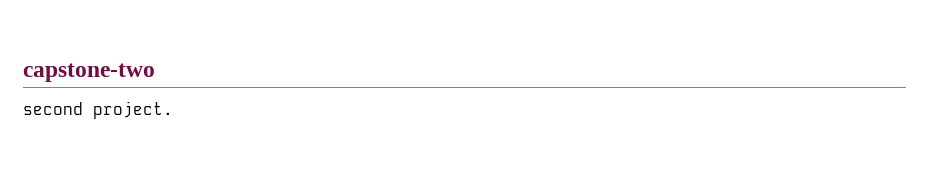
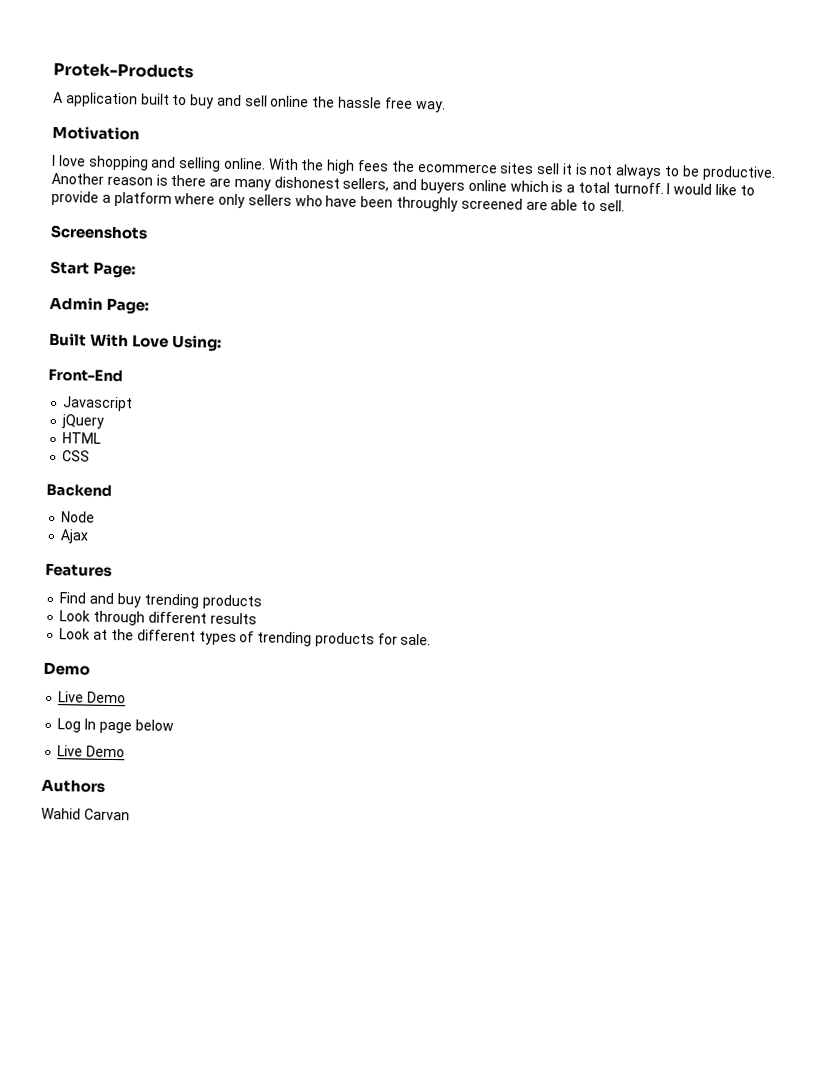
- capstone-two
- second project.
+ Protek-Products
+ A application built to buy and sell online the hassle free way.
+ Motivation
+ I love shopping and selling online. With the high fees the ecommerce sites sell it is not always to be productive. Another reason is there are many dishonest sellers, and buyers online which is a total turnoff. I would like to provide a platform where only sellers who have been throughly screened are able to sell.
+ Screenshots
+ Start Page:
+ Admin Page:
+ Built With Love Using:
+ Front-End
+ Javascript
+ jQuery
+ HTML
+ CSS
+ Backend
+ Node
+ Ajax
+ Features
+ Find and buy trending products
+ Look through different results
+ Look at the different types of trending products for sale.
+ Demo
+ Live Demo
+ Log In page below
+ Live Demo
+ Authors
+ Wahid Carvan

